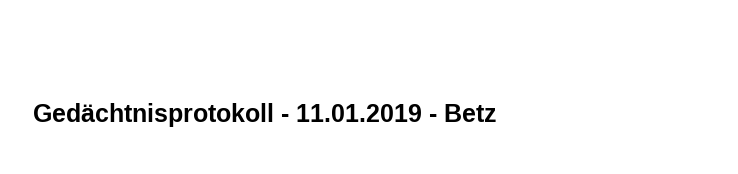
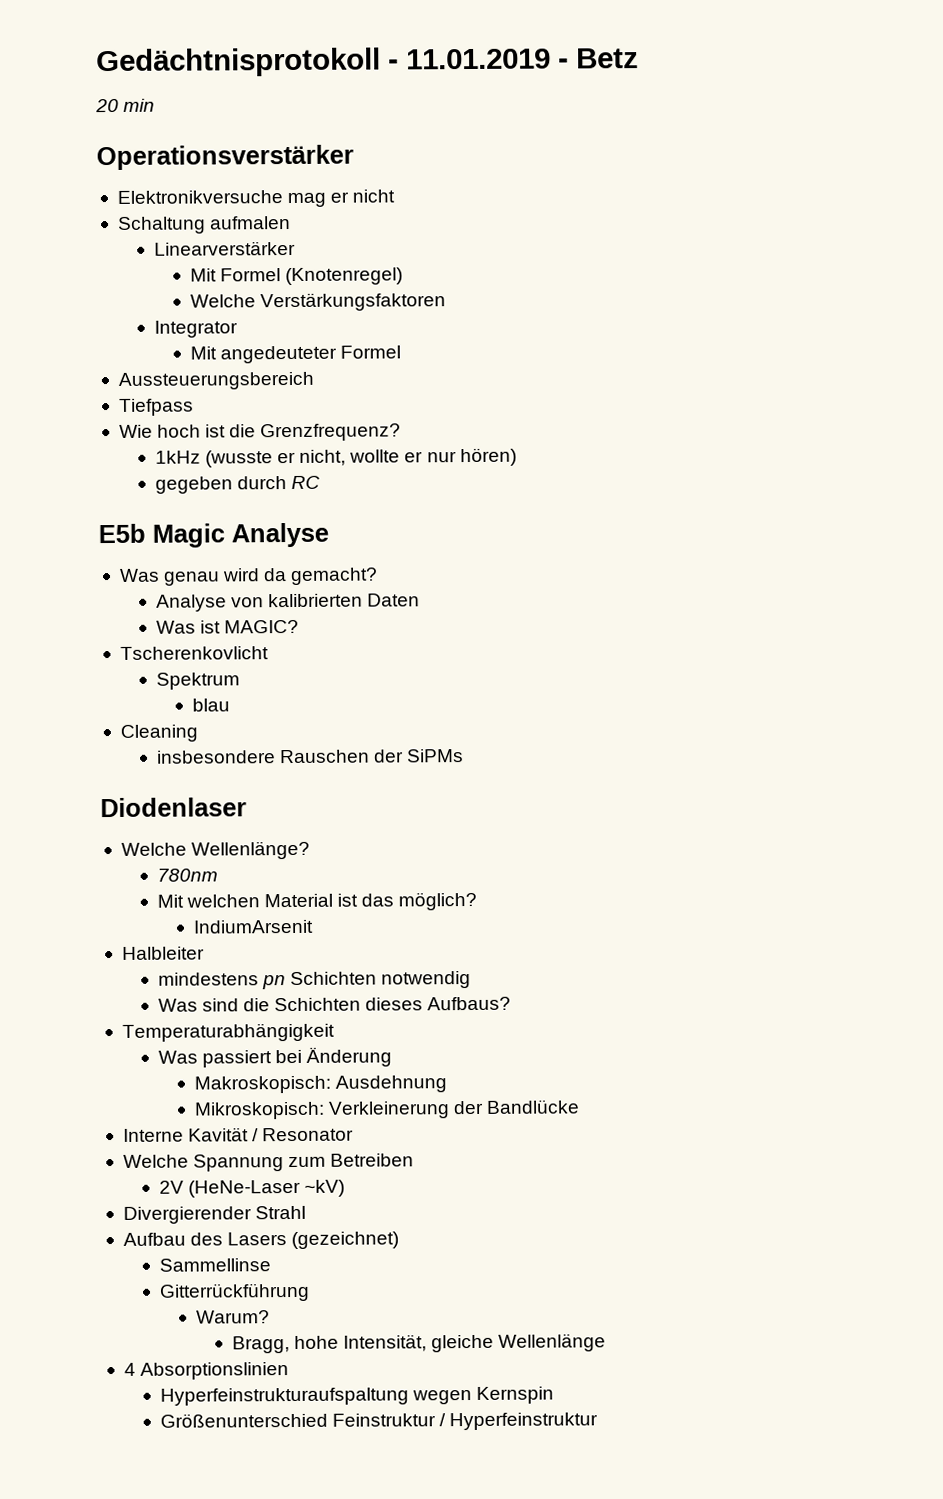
+ 20 min
+ Operationsverstärker
+ Elektronikversuche mag er nicht
+ Schaltung aufmalen
+ Linearverstärker
+ Mit Formel (Knotenregel)
+ Welche Verstärkungsfaktoren
+ Integrator
+ Mit angedeuteter Formel
+ Aussteuerungsbereich
+ Tiefpass
+ Wie hoch ist die Grenzfrequenz?
+ 1kHz (wusste er nicht, wollte er nur hören)
+ gegeben durch RC
+ E5b Magic Analyse
+ Was genau wird da gemacht?
+ Analyse von kalibrierten Daten
+ Was ist MAGIC?
+ Tscherenkovlicht
+ Spektrum
+ blau
+ Cleaning
+ insbesondere Rauschen der SiPMs
+ Diodenlaser
+ Welche Wellenlänge?
+ 780nm
+ Mit welchen Material ist das möglich?
+ IndiumArsenit
+ Halbleiter
+ mindestens pn Schichten notwendig
+ Was sind die Schichten dieses Aufbaus?
+ Temperaturabhängigkeit
+ Was passiert bei Änderung
+ Makroskopisch: Ausdehnung
+ Mikroskopisch: Verkleinerung der Bandlücke
+ Interne Kavität / Resonator
+ Welche Spannung zum Betreiben
+ 2V (HeNe-Laser ~kV)
+ Divergierender Strahl
+ Aufbau des Lasers (gezeichnet)
+ Sammellinse
+ Gitterrückführung
+ Warum?
+ Bragg, hohe Intensität, gleiche Wellenlänge
+ 4 Absorptionslinien
+ Hyperfeinstrukturaufspaltung wegen Kernspin
+ Größenunterschied Feinstruktur / Hyperfeinstruktur

